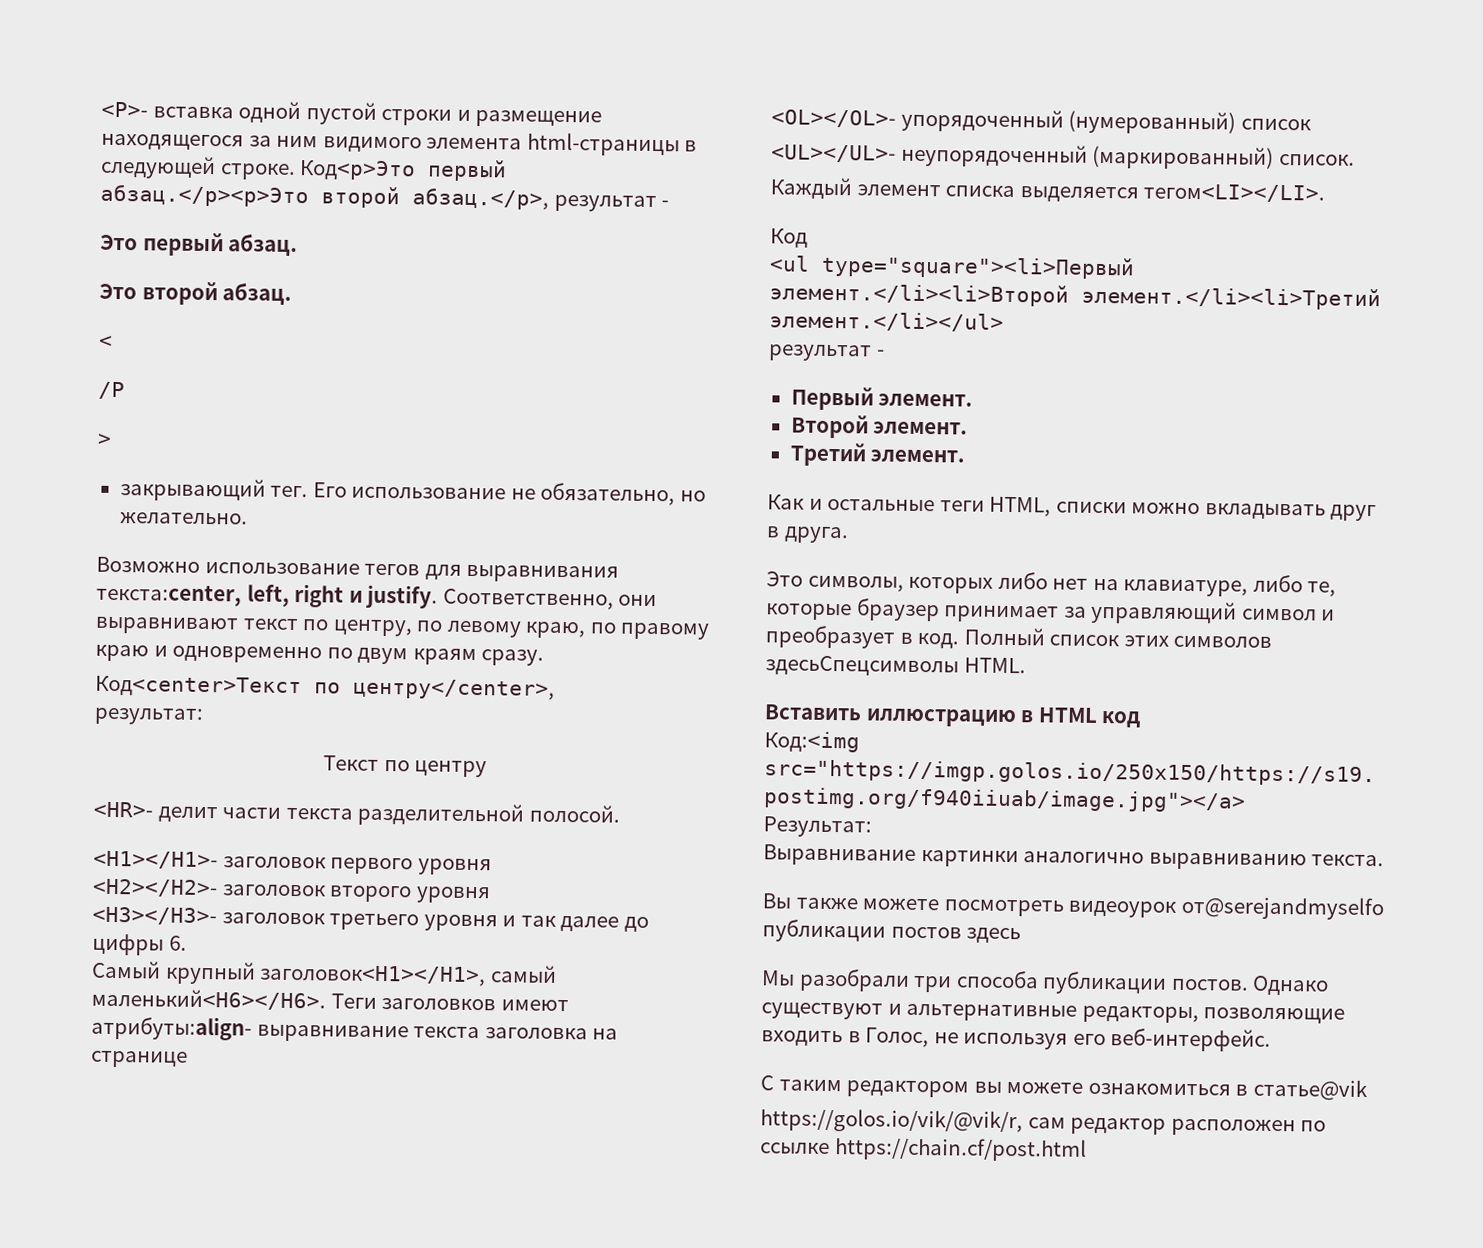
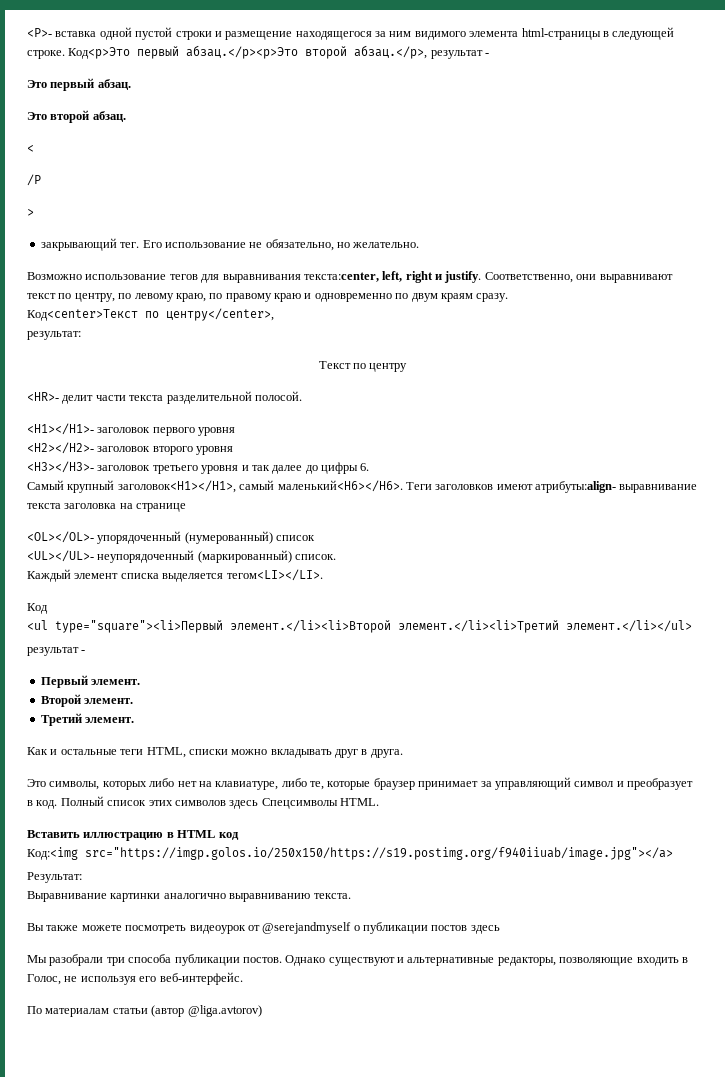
- Полный список этих символов здесьСпецсимволы HTML.
+ Полный список этих символов здесь Спецсимволы HTML.
- Вы также можете посмотреть видеоурок от@serejandmyselfо публикации постов здесь
+ Вы также можете посмотреть видеоурок от @serejandmyself о публикации постов здесь
- С таким редактором вы можете ознакомиться в статье@vik
- https://golos.io/vik/@vik/r, сам редактор расположен по ссылке https://chain.cf/post.html
+ По материалам статьи (автор @liga.avtorov)

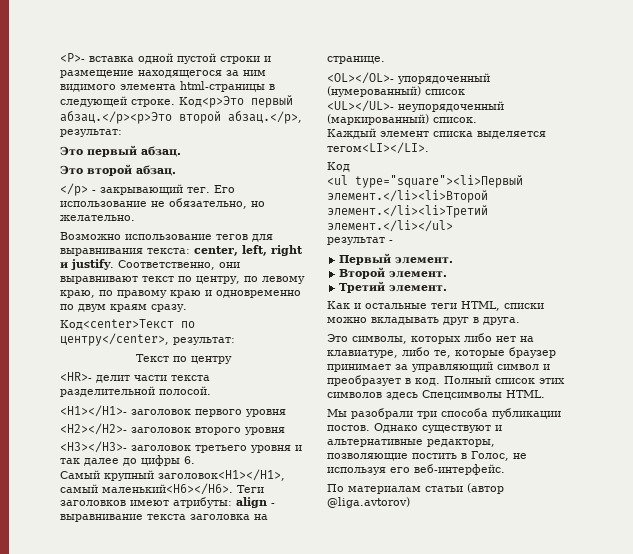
- Код<p>Это первый абзац.</p><p>Это второй абзац.</p>, результат -
+ Код<p>Это первый абзац.</p><p>Это второй абзац.</p>, результат:
- <
- /P
- >
- закрывающий тег.
+ </p> - закрывающий тег.
- Возможно использование тегов для выравнивания текста:center, left, right и justify.
+ Возможно использование тегов для выравнивания текста: center, left, right и justify.
- Код<center>Текст по центру</center>,
- результат:
+ Код<center>Текст по центру</center>, результат:
- Теги заголовков имеют атрибуты:align- выравнивание текста заголовка на странице
+ Теги заголовков имеют атрибуты: align - выравнивание текста заголовка на странице.
- Вставить иллюстрацию в HTML код
- Код:<img src="https://imgp.golos.io/250x150/https://s19.postimg.org/f940iiuab/image.jpg"></a>
- Результат:
- Выравнивание картинки аналогично выравниванию текста.
- Вы также можете посмотреть видеоурок от @serejandmyself о публикации постов здесь
- Однако существуют и альтернативные редакторы, позволяющие входить в Голос, не используя его веб-интерфейс.
+ Однако существуют и альтернативные редакторы, позволяющие постить в Голос, не используя его веб-интерфейс.

